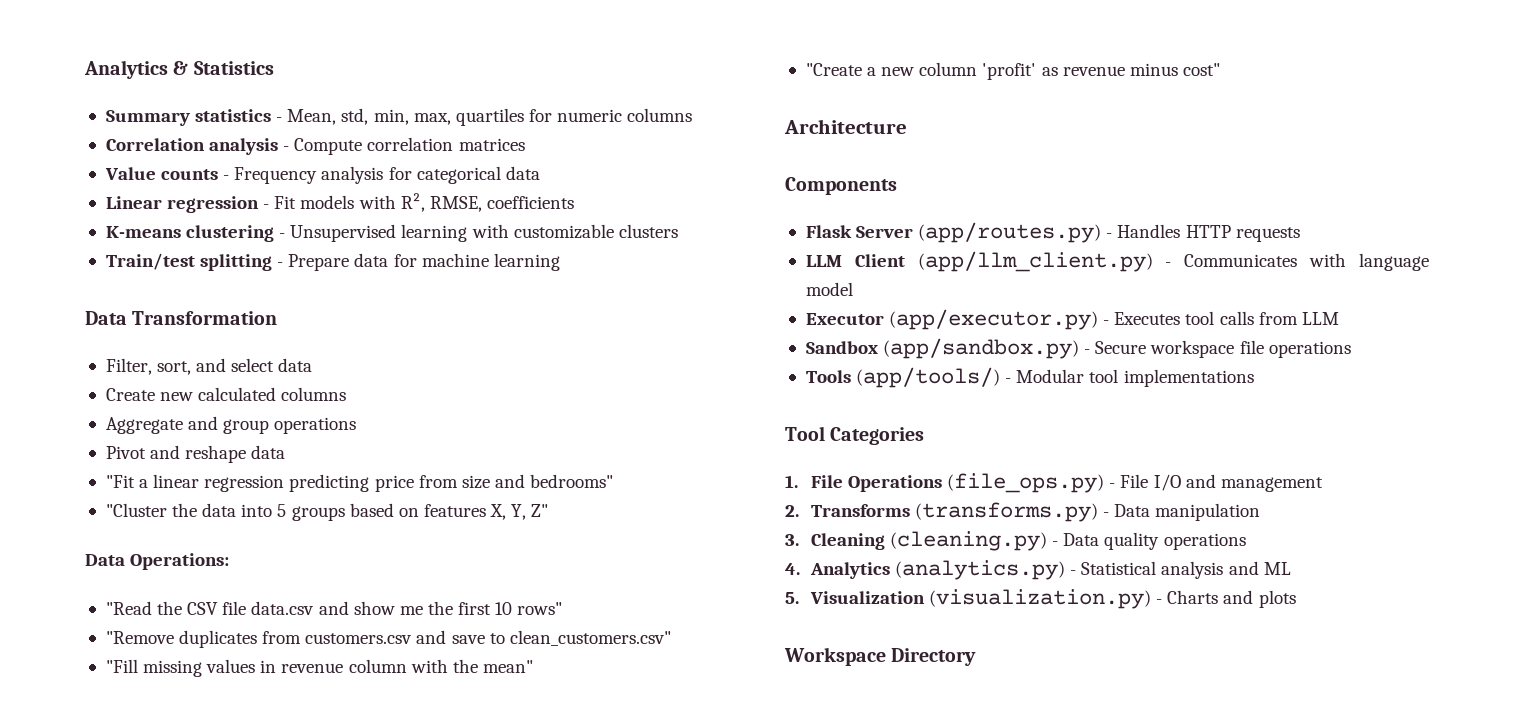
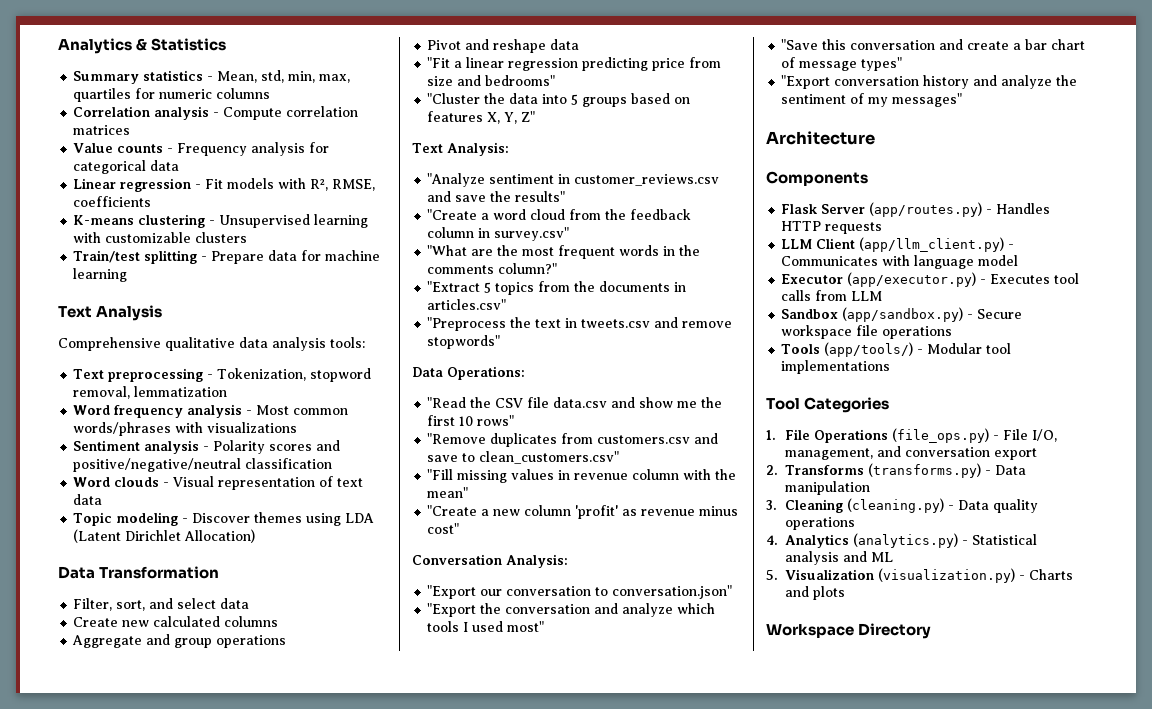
+ Text Analysis
+ Comprehensive qualitative data analysis tools:
+ Text preprocessing - Tokenization, stopword removal, lemmatization
+ Word frequency analysis - Most common words/phrases with visualizations
+ Sentiment analysis - Polarity scores and positive/negative/neutral classification
+ Word clouds - Visual representation of text data
+ Topic modeling - Discover themes using LDA (Latent Dirichlet Allocation)
+ Text Analysis:
+ "Analyze sentiment in customer_reviews.csv and save the results"
+ "Create a word cloud from the feedback column in survey.csv"
+ "What are the most frequent words in the comments column?"
+ "Extract 5 topics from the documents in articles.csv"
+ "Preprocess the text in tweets.csv and remove stopwords"
+ Conversation Analysis:
+ "Export our conversation to conversation.json"
+ "Export the conversation and analyze which tools I used most"
+ "Save this conversation and create a bar chart of message types"
+ "Export conversation history and analyze the sentiment of my messages"
- 1. File Operations (file_ops.py) - File I/O and management
+ 1. File Operations (file_ops.py) - File I/O, management, and conversation export

